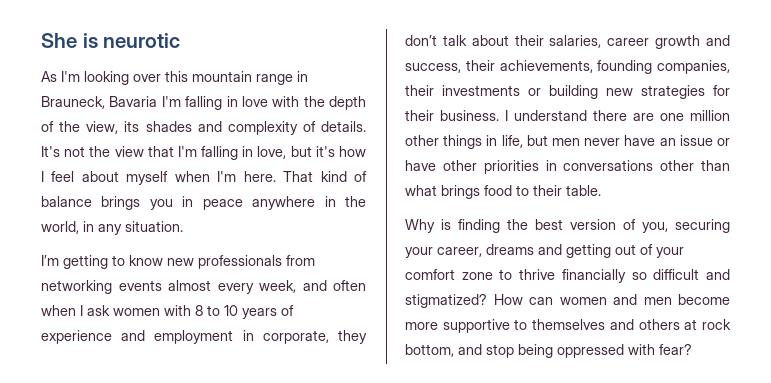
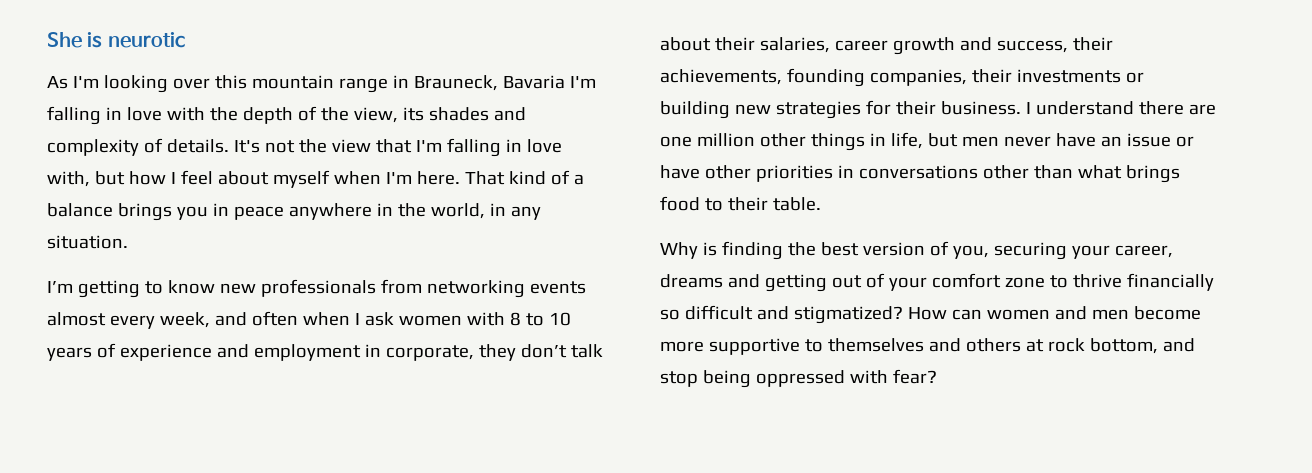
- It's not the view that I'm falling in love, but it's how I feel about myself when I'm here.
+ It's not the view that I'm falling in love with, but how I feel about myself when I'm here.
- That kind of balance brings you in peace anywhere in the world, in any situation.
+ That kind of a balance brings you in peace anywhere in the world, in any situation.

